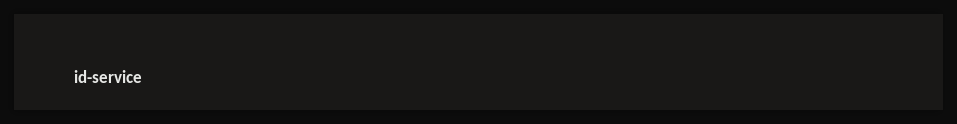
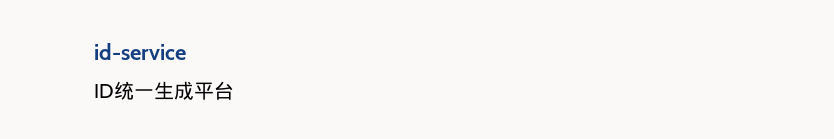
+ ID统一生成平台

